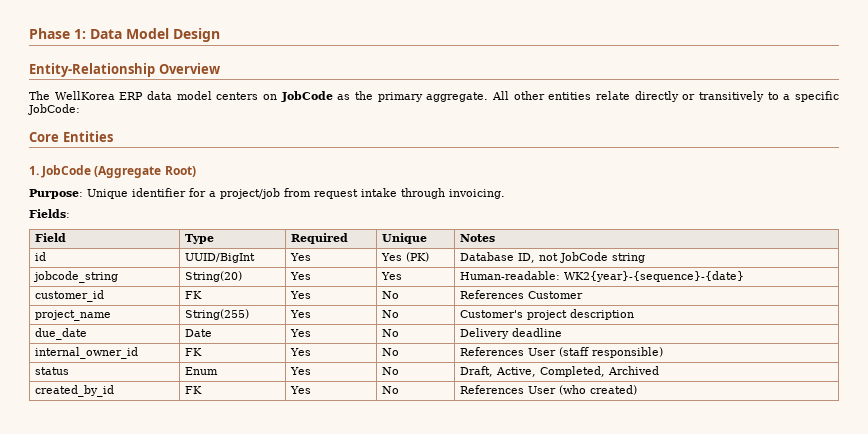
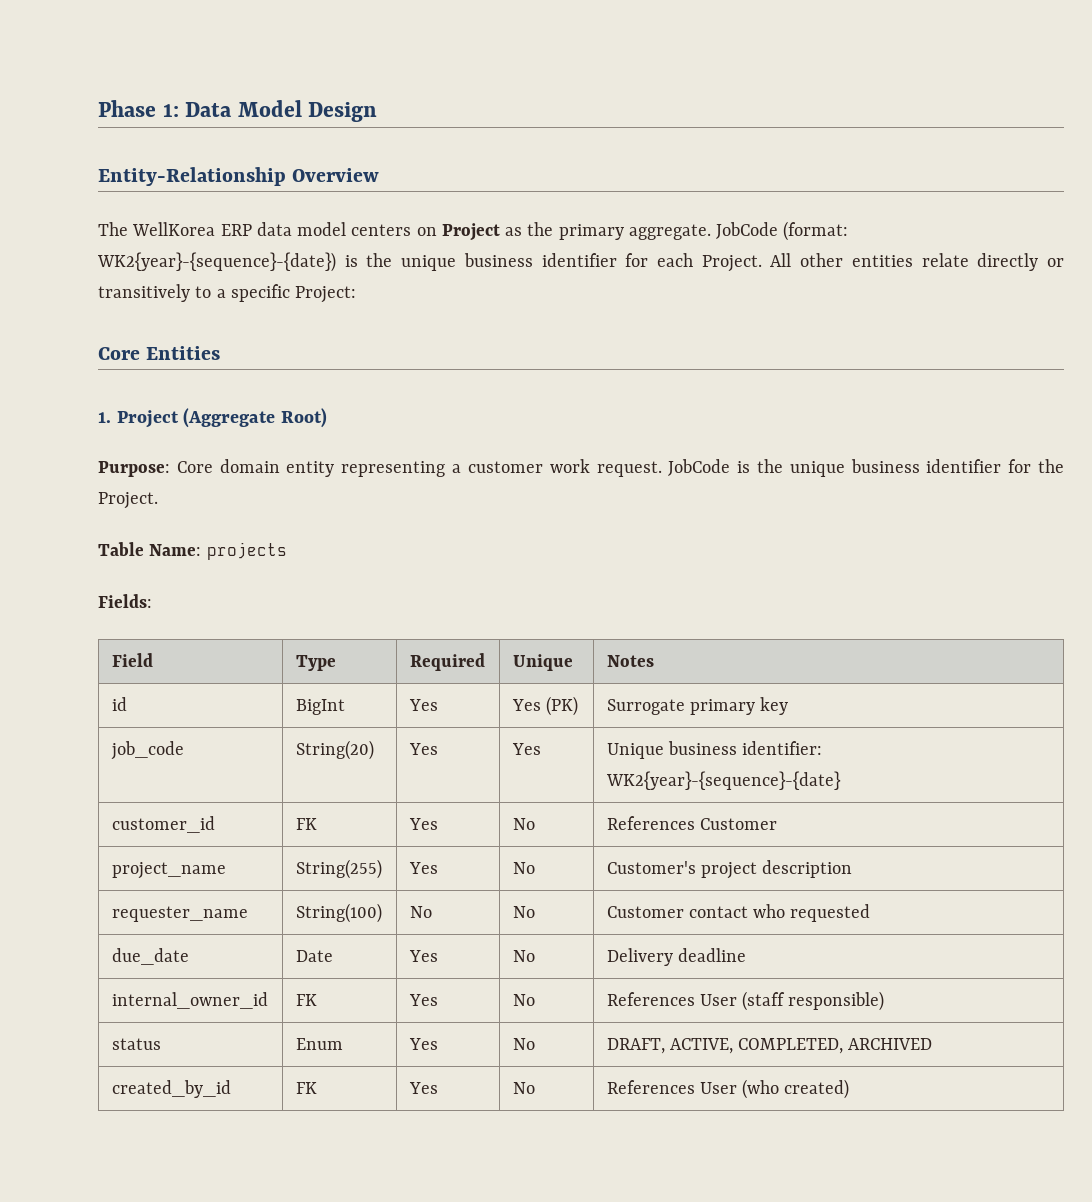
- The WellKorea ERP data model centers on JobCode as the primary aggregate.
+ The WellKorea ERP data model centers on Project as the primary aggregate.
+ JobCode (format: WK2{year}-{sequence}-{date}) is the unique business identifier for each Project.
- All other entities relate directly or transitively to a specific JobCode:
+ All other entities relate directly or transitively to a specific Project:
- 1. JobCode (Aggregate Root)
+ 1. Project (Aggregate Root)
- Purpose: Unique identifier for a project/job from request intake through invoicing.
+ Purpose: Core domain entity representing a customer work request. JobCode is the unique business identifier for the Project.
+ Table Name: projects
- id | UUID/BigInt | Yes | Yes (PK) | Database ID, not JobCode string
- jobcode_string | String(20) | Yes | Yes | Human-readable: WK2{year}-{sequence}-{date}
+ id | BigInt | Yes | Yes (PK) | Surrogate primary key
+ job_code | String(20) | Yes | Yes | Unique business identifier: WK2{year}-{sequence}-{date}
+ requester_name | String(100) | No | No | Customer contact who requested
- status | Enum | Yes | No | Draft, Active, Completed, Archived
+ status | Enum | Yes | No | DRAFT, ACTIVE, COMPLETED, ARCHIVED

